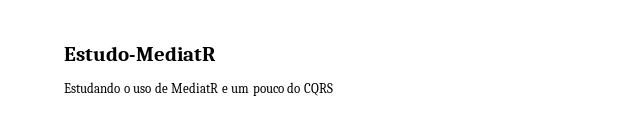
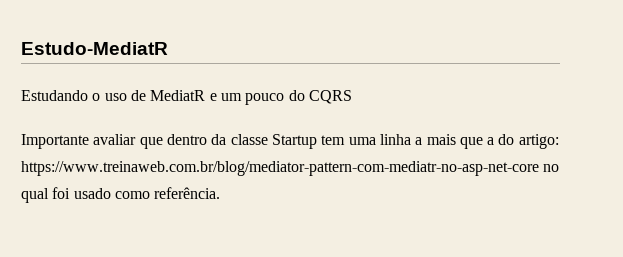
+ Importante avaliar que dentro da classe Startup tem uma linha a mais que a do artigo: https://www.treinaweb.com.br/blog/mediator-pattern-com-mediatr-no-asp-net-core no qual foi usado como referência.

